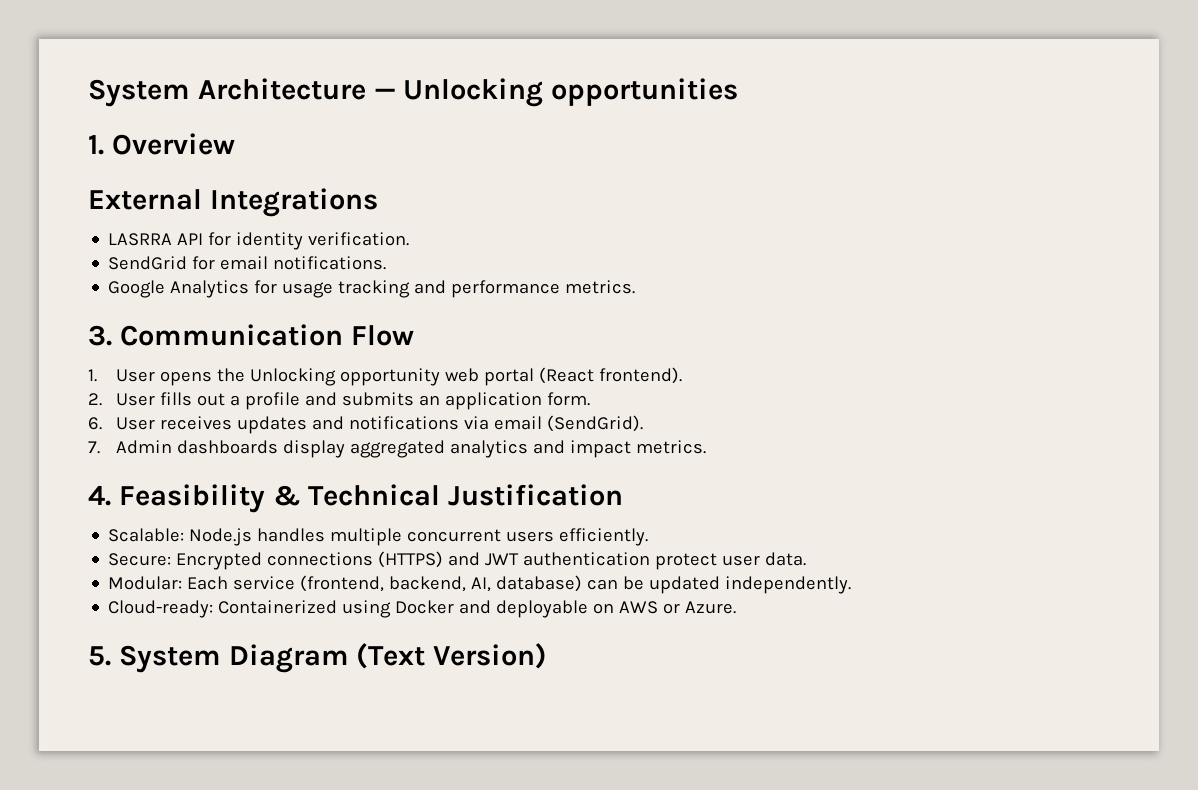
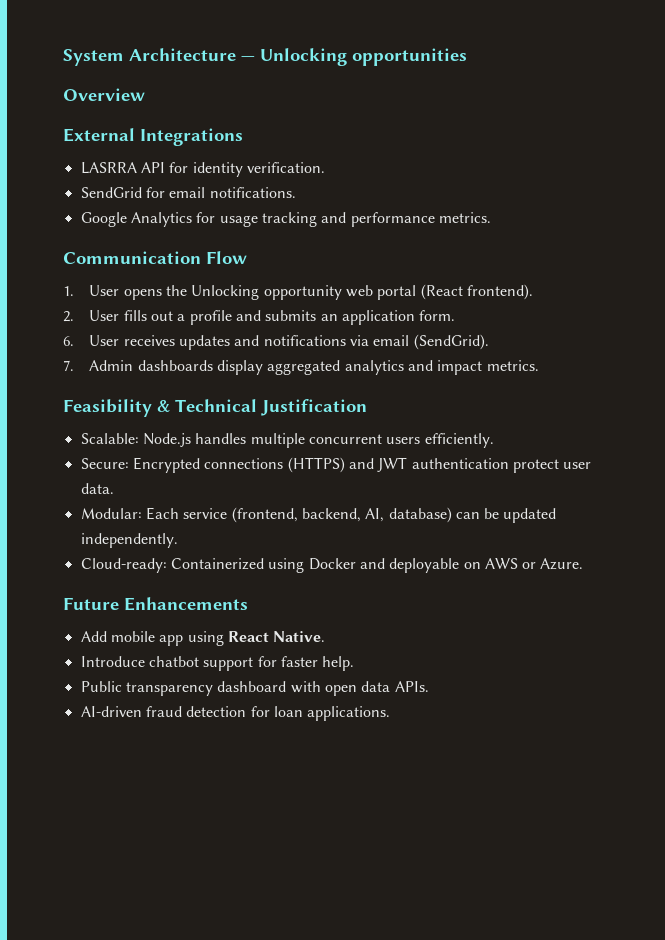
- 1. Overview
+ Overview
- 3. Communication Flow
+ Communication Flow
- 4. Feasibility & Technical Justification
+ Feasibility & Technical Justification
- 5. System Diagram (Text Version)
+ Future Enhancements
+ Add mobile app using React Native.
+ Introduce chatbot support for faster help.
+ Public transparency dashboard with open data APIs.
+ AI-driven fraud detection for loan applications.

